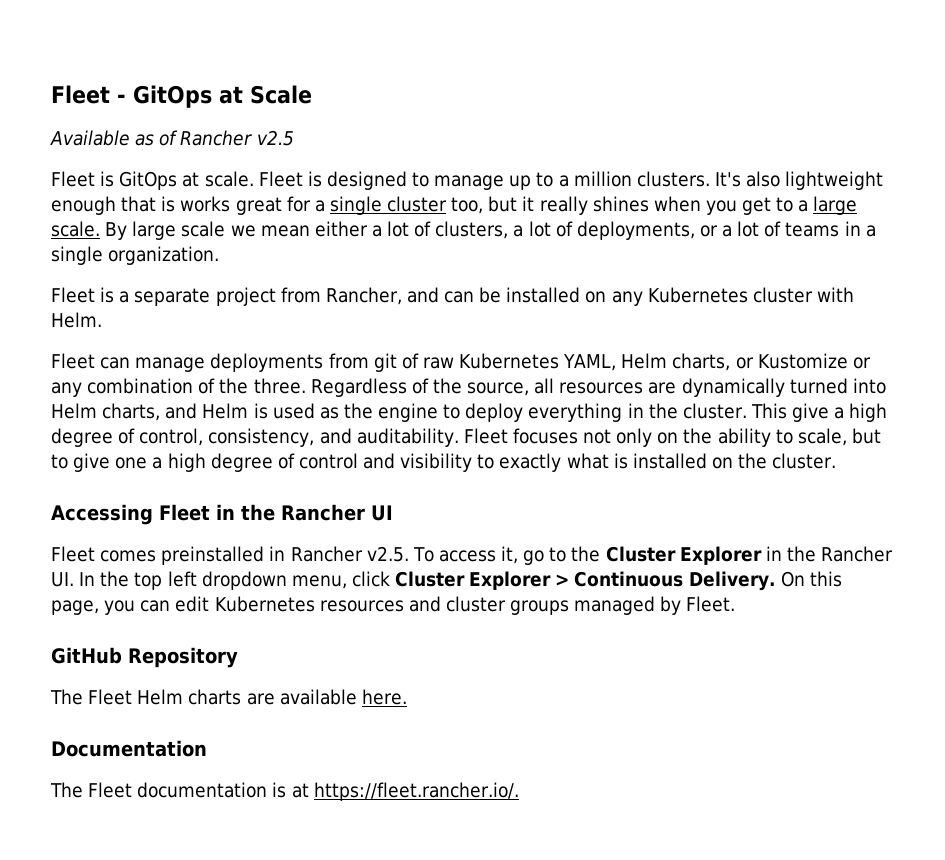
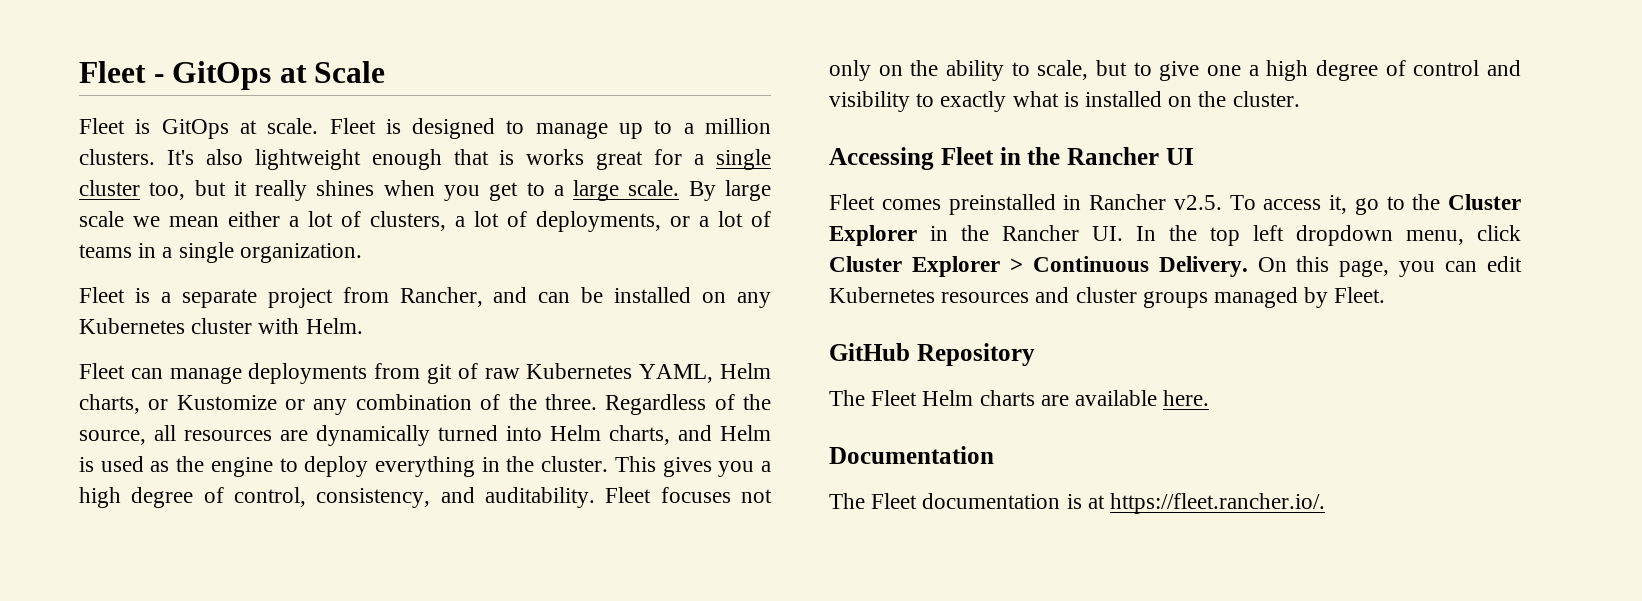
- Available as of Rancher v2.5
- This give a high degree of control, consistency, and auditability.
+ This gives you a high degree of control, consistency, and auditability.

